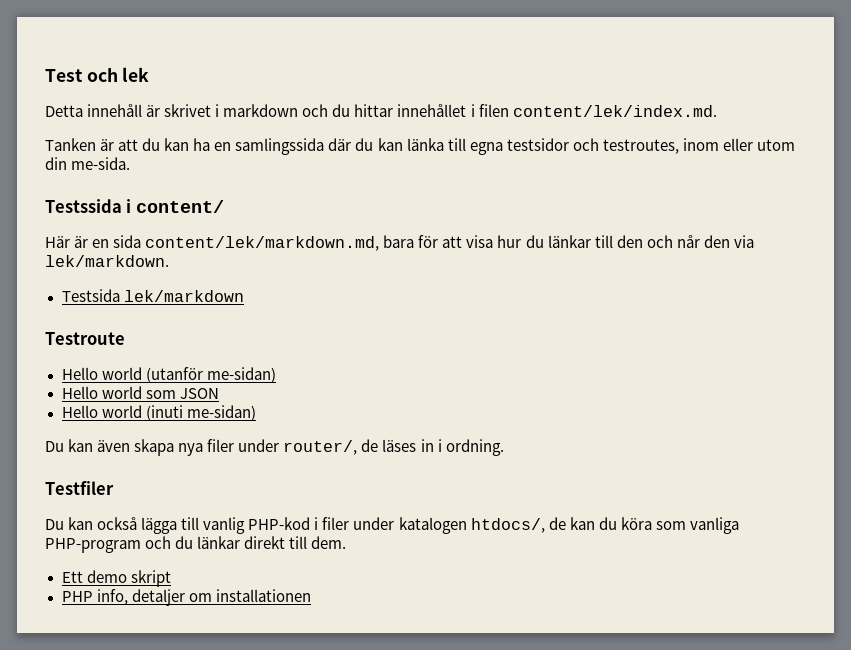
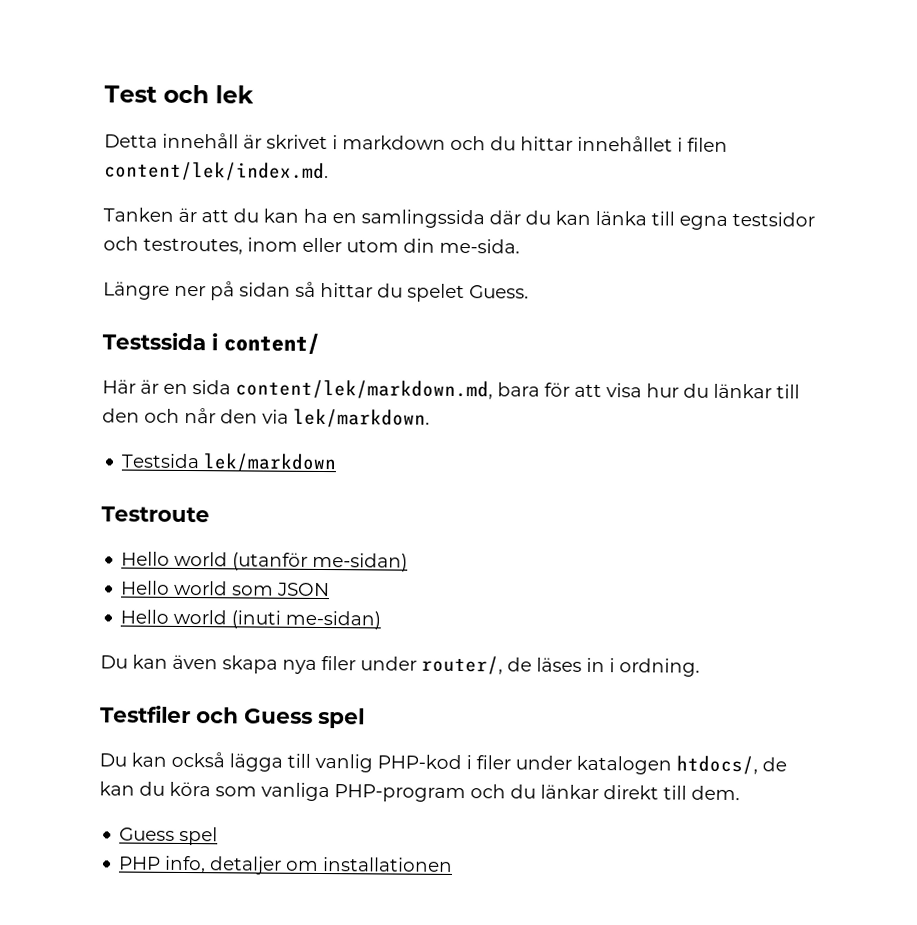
+ Längre ner på sidan så hittar du spelet Guess.
- Testfiler
+ Testfiler och Guess spel
  Du kan också lägga till vanlig PHP-kod i filer under katalogen htdocs/, de kan du köra som vanliga PHP-program och du länkar direkt till dem.
- Ett demo skript
+ Guess spel

